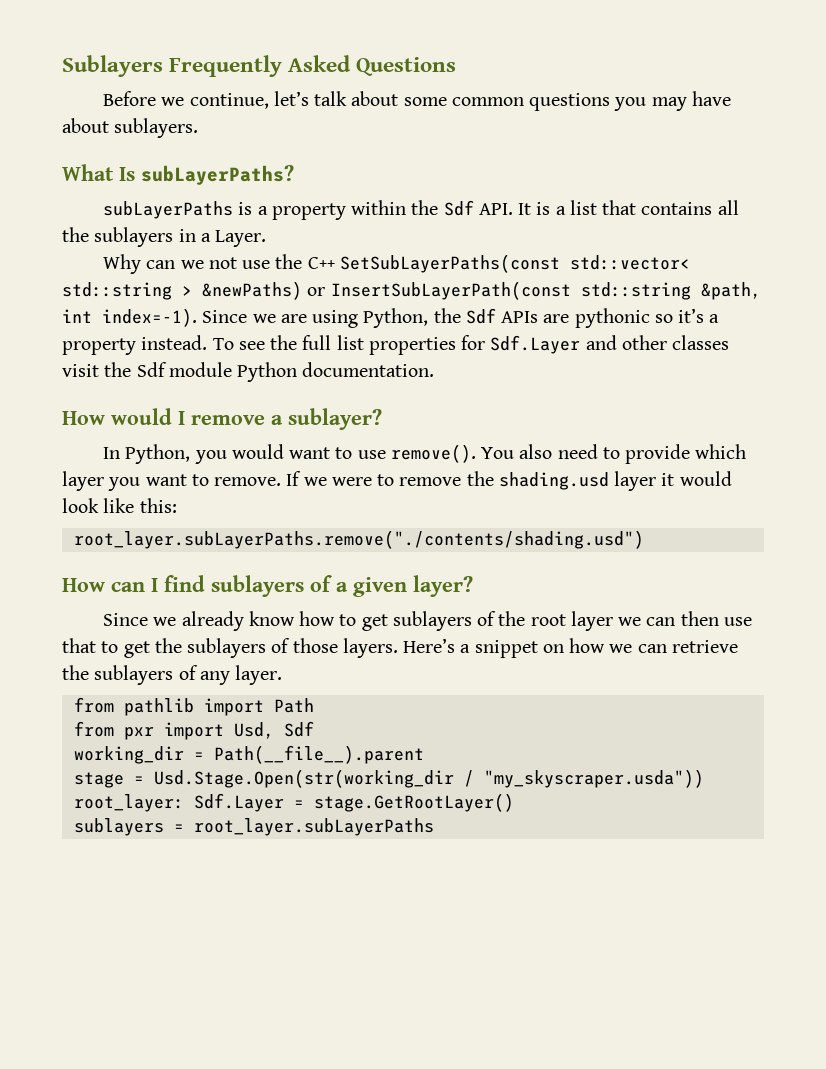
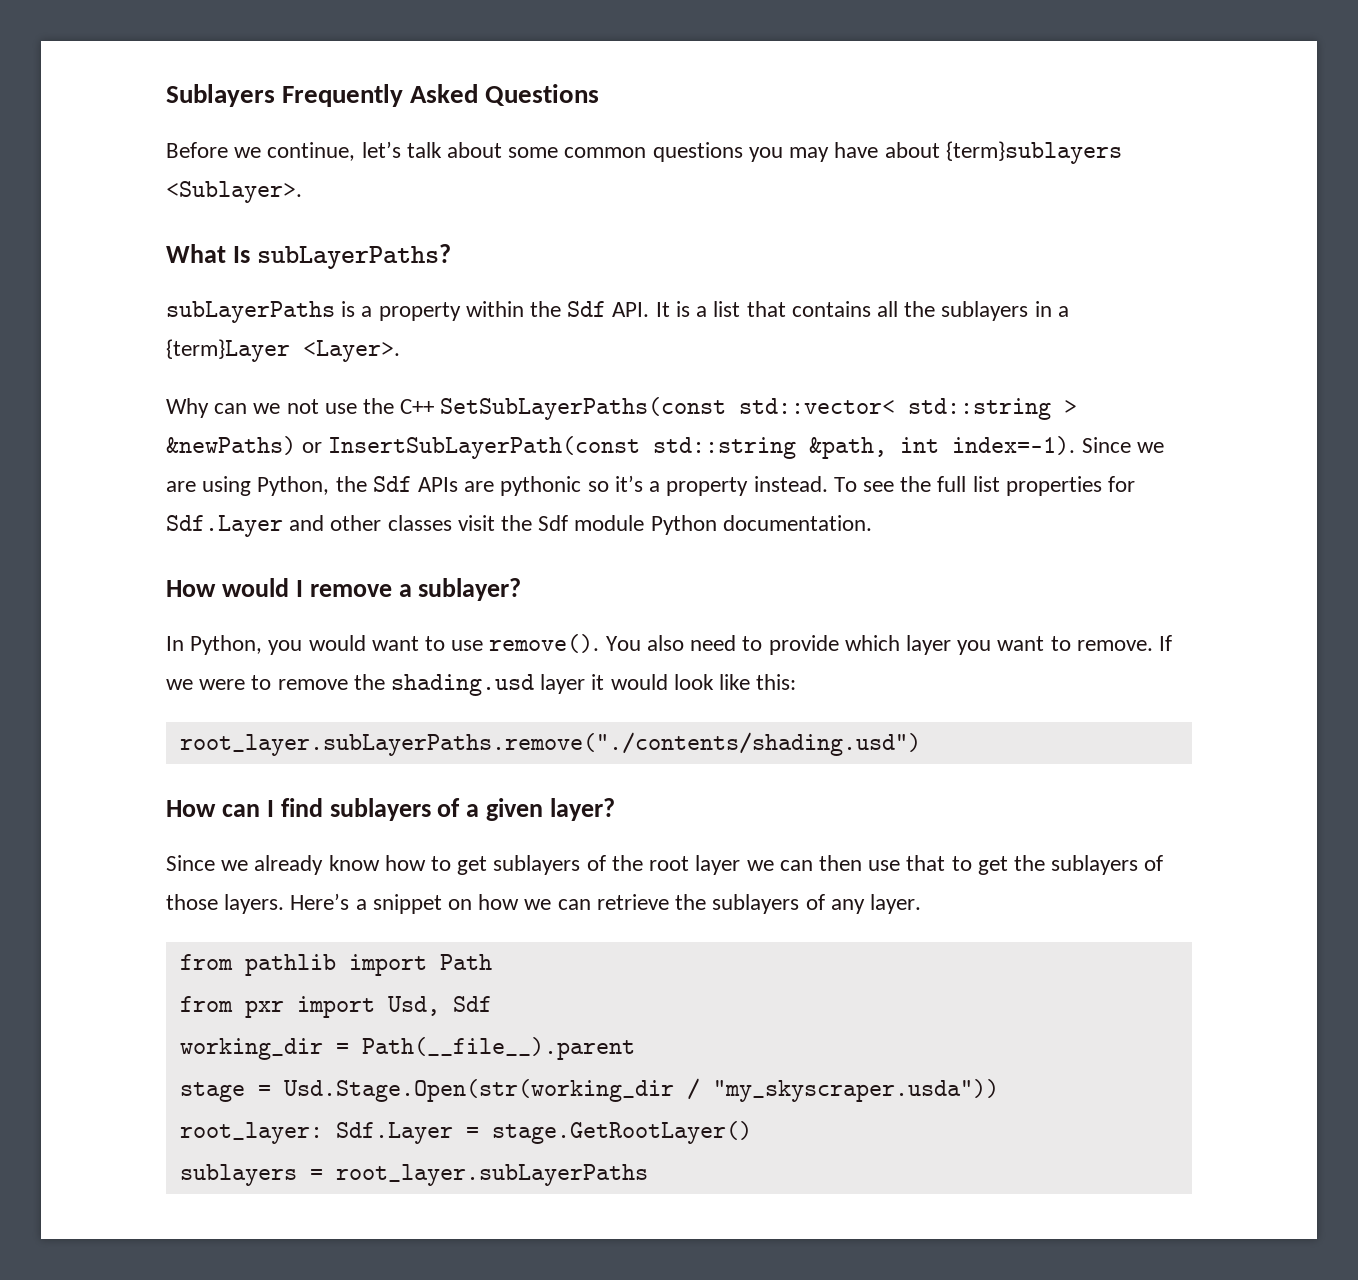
- Before we continue, let’s talk about some common questions you may have about sublayers.
+ Before we continue, let’s talk about some common questions you may have about {term}sublayers <Sublayer>.
- subLayerPaths is a property within the Sdf API. It is a list that contains all the sublayers in a Layer.
+ subLayerPaths is a property within the Sdf API. It is a list that contains all the sublayers in a {term}Layer <Layer>.

